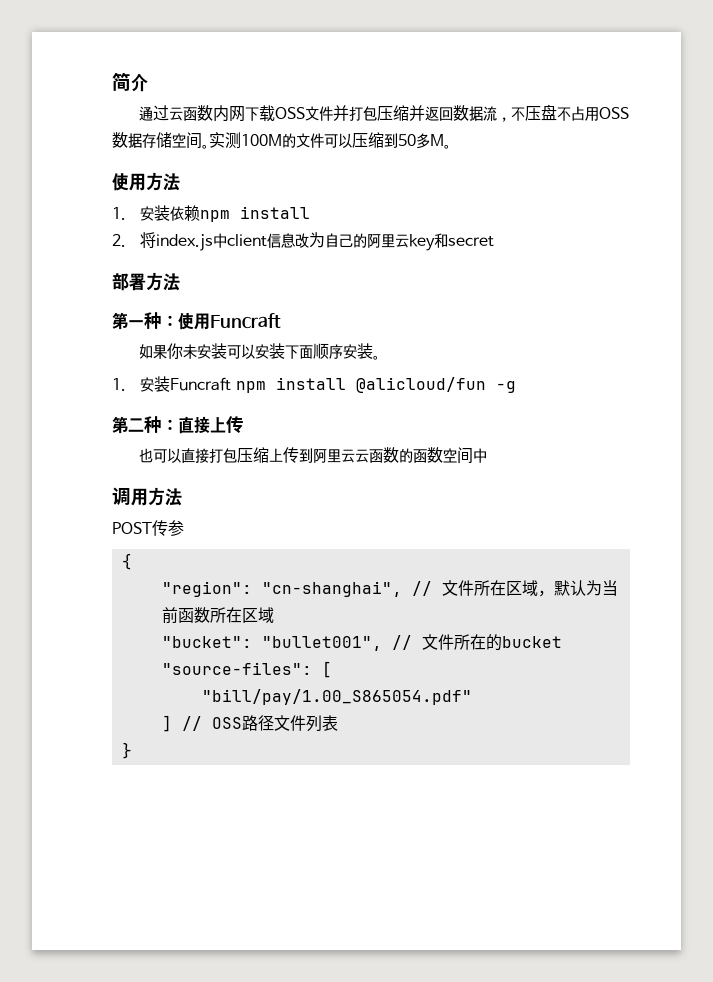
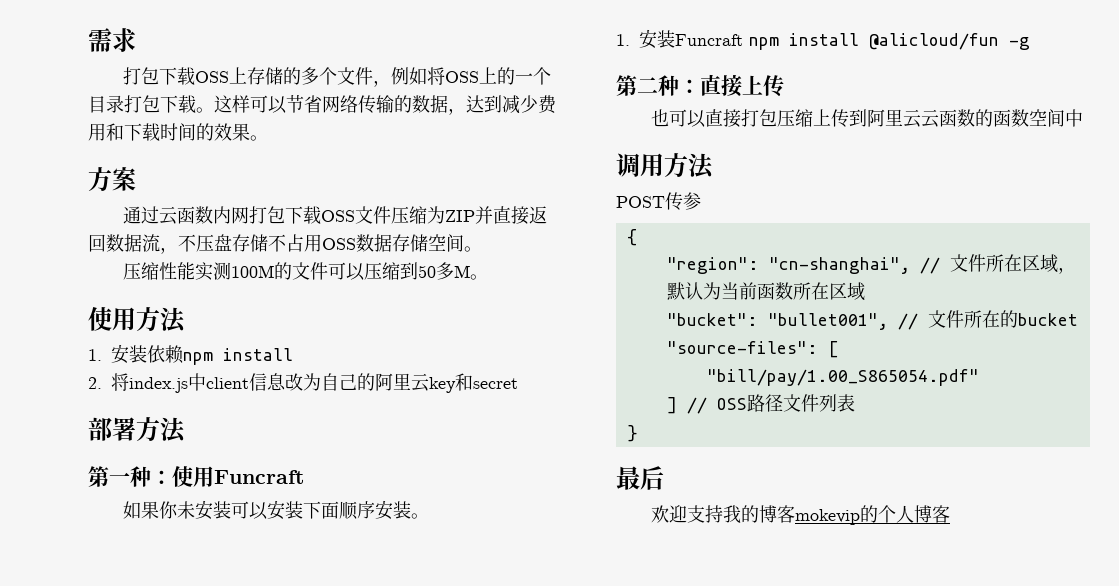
- 简介
+ 需求
+ 打包下载OSS上存储的多个文件，例如将OSS上的一个目录打包下载。这样可以节省网络传输的数据，达到减少费用和下载时间的效果。
+ 方案
- 通过云函数内网下载OSS文件并打包压缩并返回数据流，不压盘不占用OSS数据存储空间。实测100M的文件可以压缩到50多M。
+ 通过云函数内网打包下载OSS文件压缩为ZIP并直接返回数据流，不压盘存储不占用OSS数据存储空间。
+ 压缩性能实测100M的文件可以压缩到50多M。
+ 最后
+ 欢迎支持我的博客mokevip的个人博客

